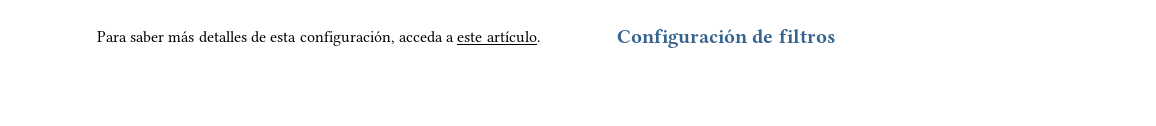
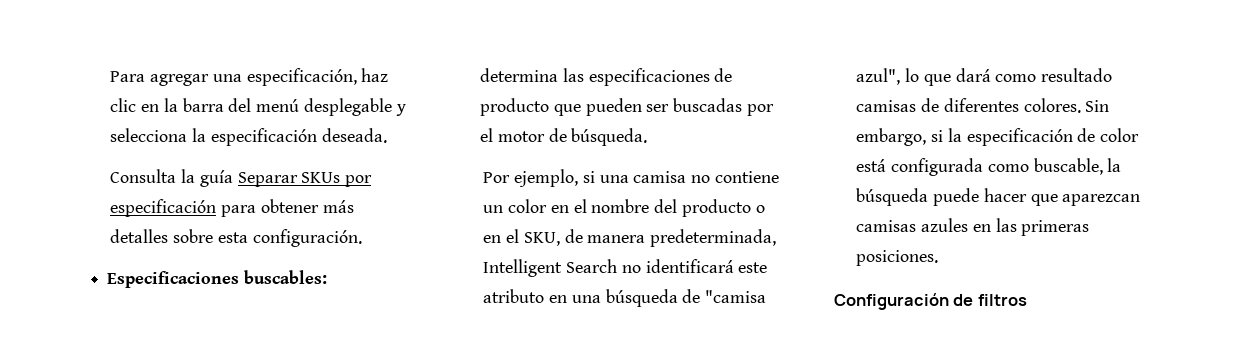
- Para saber más detalles de esta configuración, acceda a este artículo.
+ Para agregar una especificación, haz clic en la barra del menú desplegable y selecciona la especificación deseada.
+ Consulta la guía Separar SKUs por especificación para obtener más detalles sobre esta configuración.
+ Especificaciones buscables: determina las especificaciones de producto que pueden ser buscadas por el motor de búsqueda.
+ Por ejemplo, si una camisa no contiene un color en el nombre del producto o en el SKU, de manera predeterminada, Intelligent Search no identificará este atributo en una búsqueda de "camisa azul", lo que dará como resultado camisas de diferentes colores. Sin embargo, si la especificación de color está configurada como buscable, la búsqueda puede hacer que aparezcan camisas azules en las primeras posiciones.

